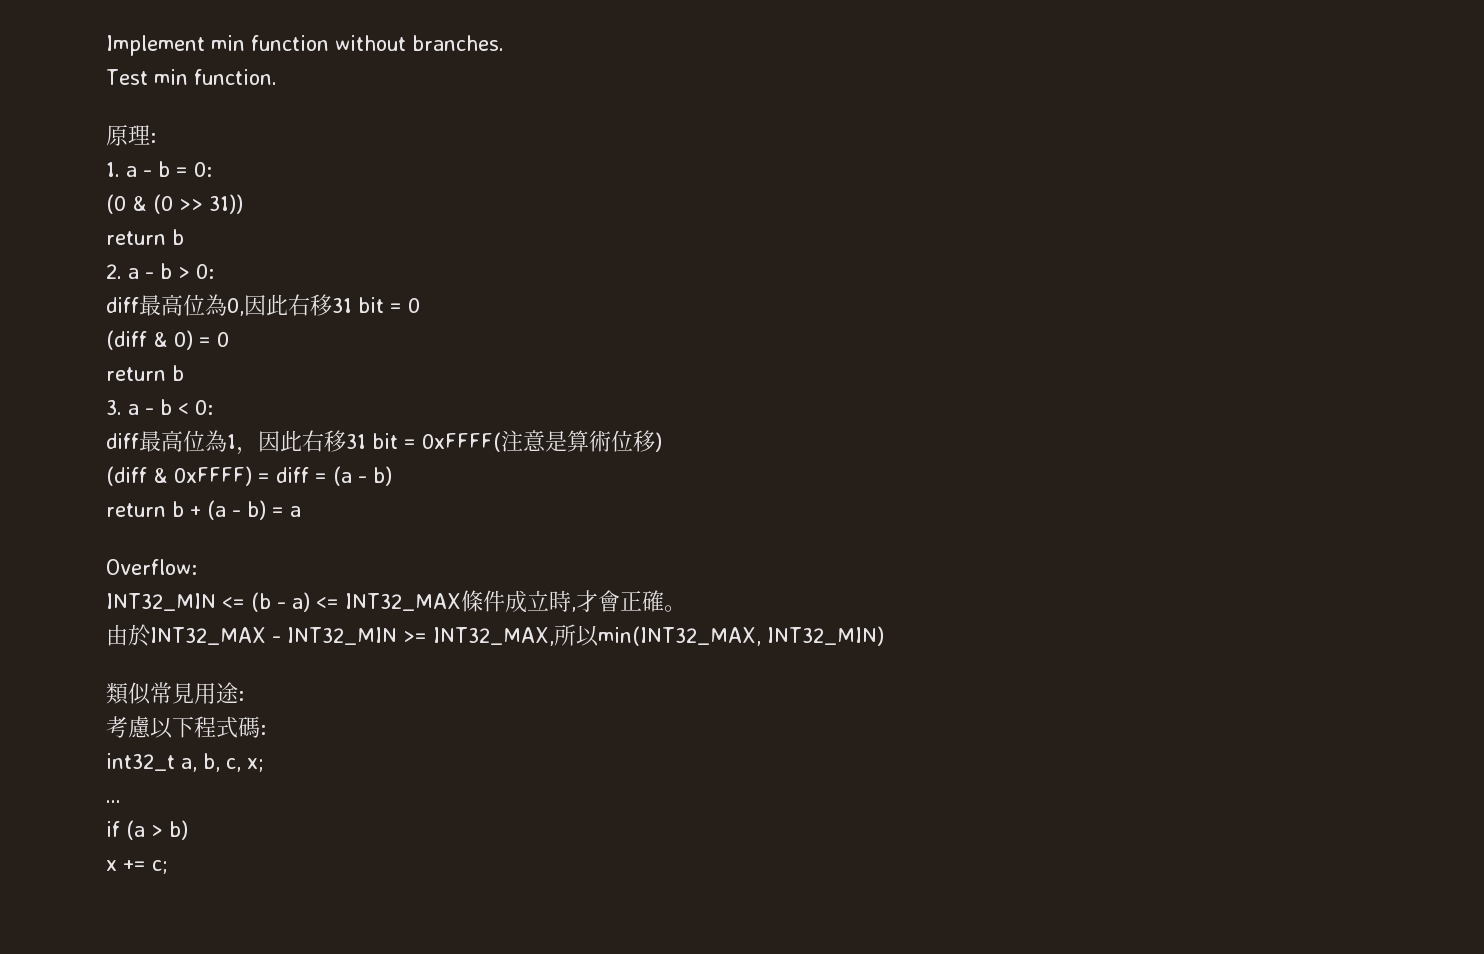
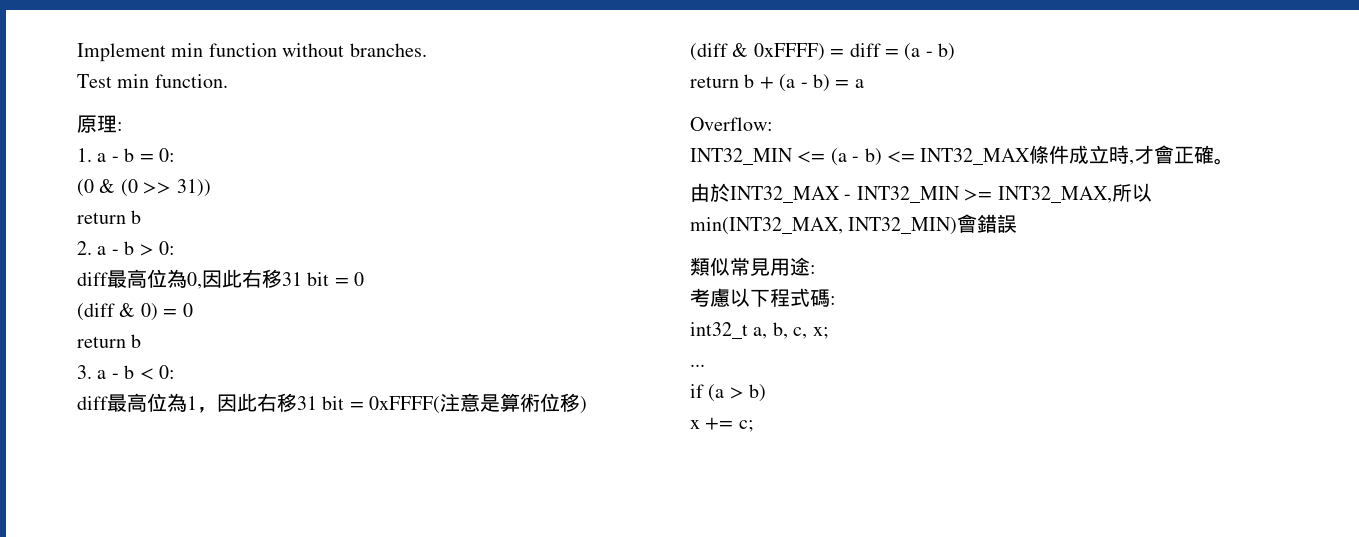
- INT32_MIN <= (b - a) <= INT32_MAX條件成立時,才會正確。
+ INT32_MIN <= (a - b) <= INT32_MAX條件成立時,才會正確。
- 由於INT32_MAX - INT32_MIN >= INT32_MAX,所以min(INT32_MAX, INT32_MIN)
+ 由於INT32_MAX - INT32_MIN >= INT32_MAX,所以min(INT32_MAX, INT32_MIN)會錯誤

